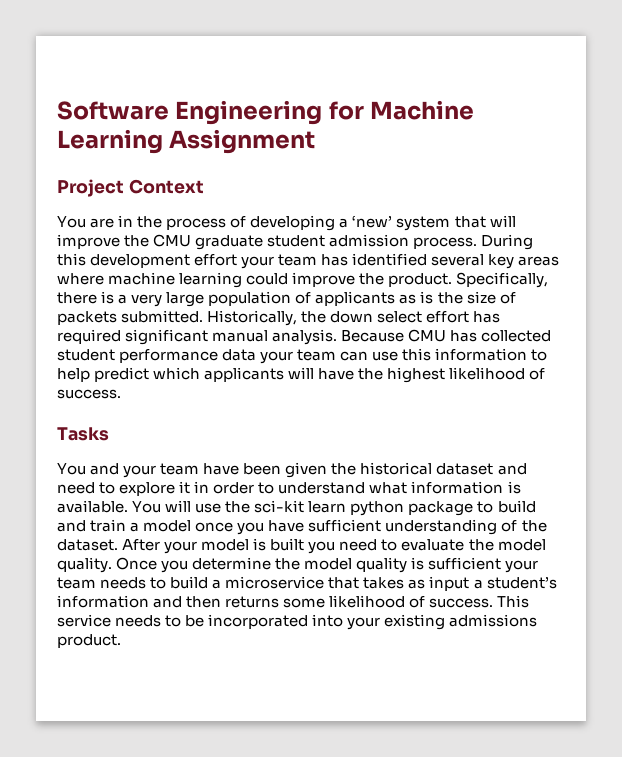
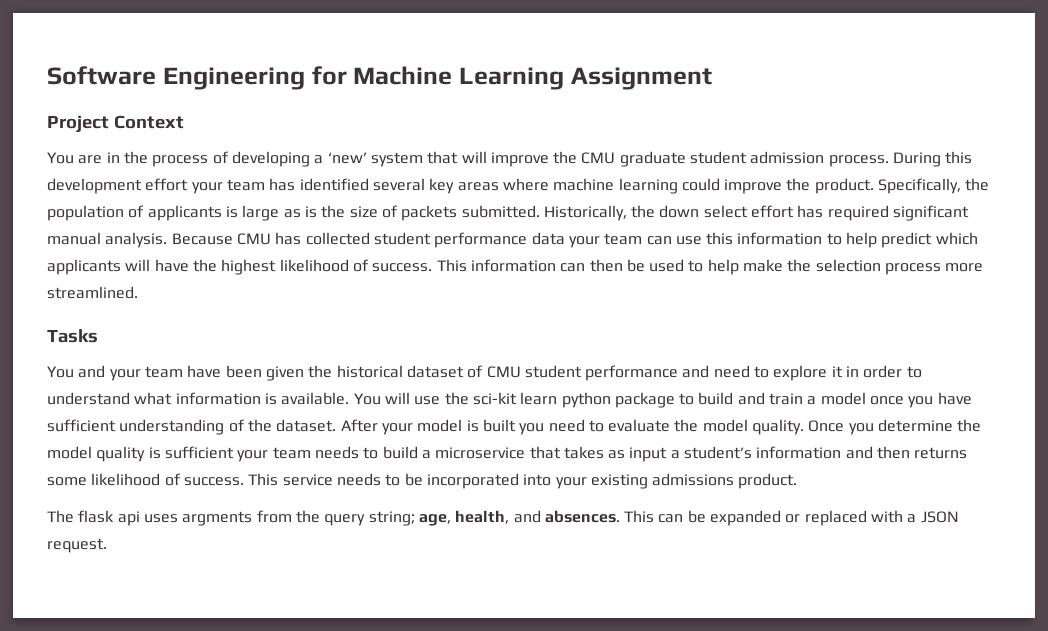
- Specifically, there is a very large population of applicants as is the size of packets submitted.
+ Specifically, the population of applicants is large as is the size of packets submitted.
+ This information can then be used to help make the selection process more streamlined.
- You and your team have been given the historical dataset and need to explore it in order to understand what information is available.
+ You and your team have been given the historical dataset of CMU student performance and need to explore it in order to understand what information is available.
+ The flask api uses argments from the query string; age, health, and absences. This can be expanded or replaced with a JSON request.

